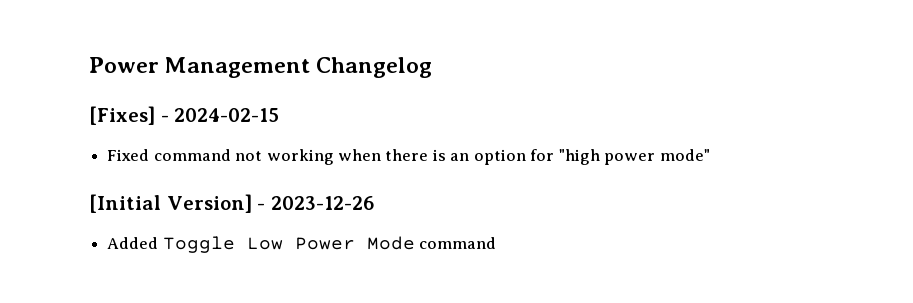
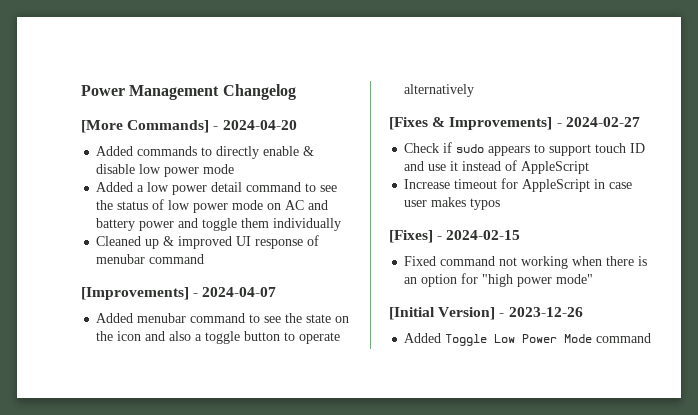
+ [More Commands] - 2024-04-20
+ Added commands to directly enable & disable low power mode
+ Added a low power detail command to see the status of low power mode on AC and battery power and toggle them individually
+ Cleaned up & improved UI response of menubar command
+ [Improvements] - 2024-04-07
+ Added menubar command to see the state on the icon and also a toggle button to operate alternatively
+ [Fixes & Improvements] - 2024-02-27
+ Check if sudo appears to support touch ID and use it instead of AppleScript
+ Increase timeout for AppleScript in case user makes typos

